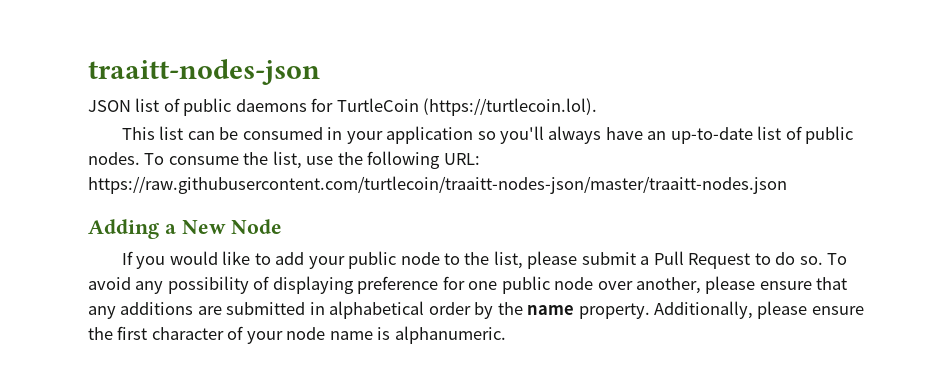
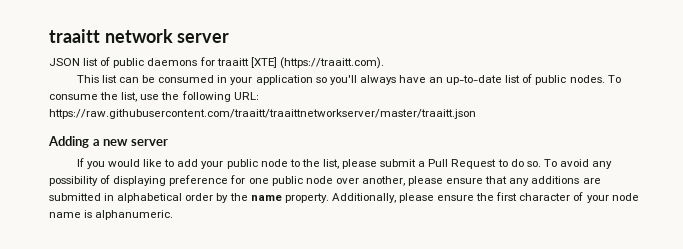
- traaitt-nodes-json
+ traaitt network server
- JSON list of public daemons for TurtleCoin (https://turtlecoin.lol).
+ JSON list of public daemons for traaitt [XTE] (https://traaitt.com).
- To consume the list, use the following URL: https://raw.githubusercontent.com/turtlecoin/traaitt-nodes-json/master/traaitt-nodes.json
+ To consume the list, use the following URL: https://raw.githubusercontent.com/traaitt/traaittnetworkserver/master/traaitt.json
- Adding a New Node
+ Adding a new server

